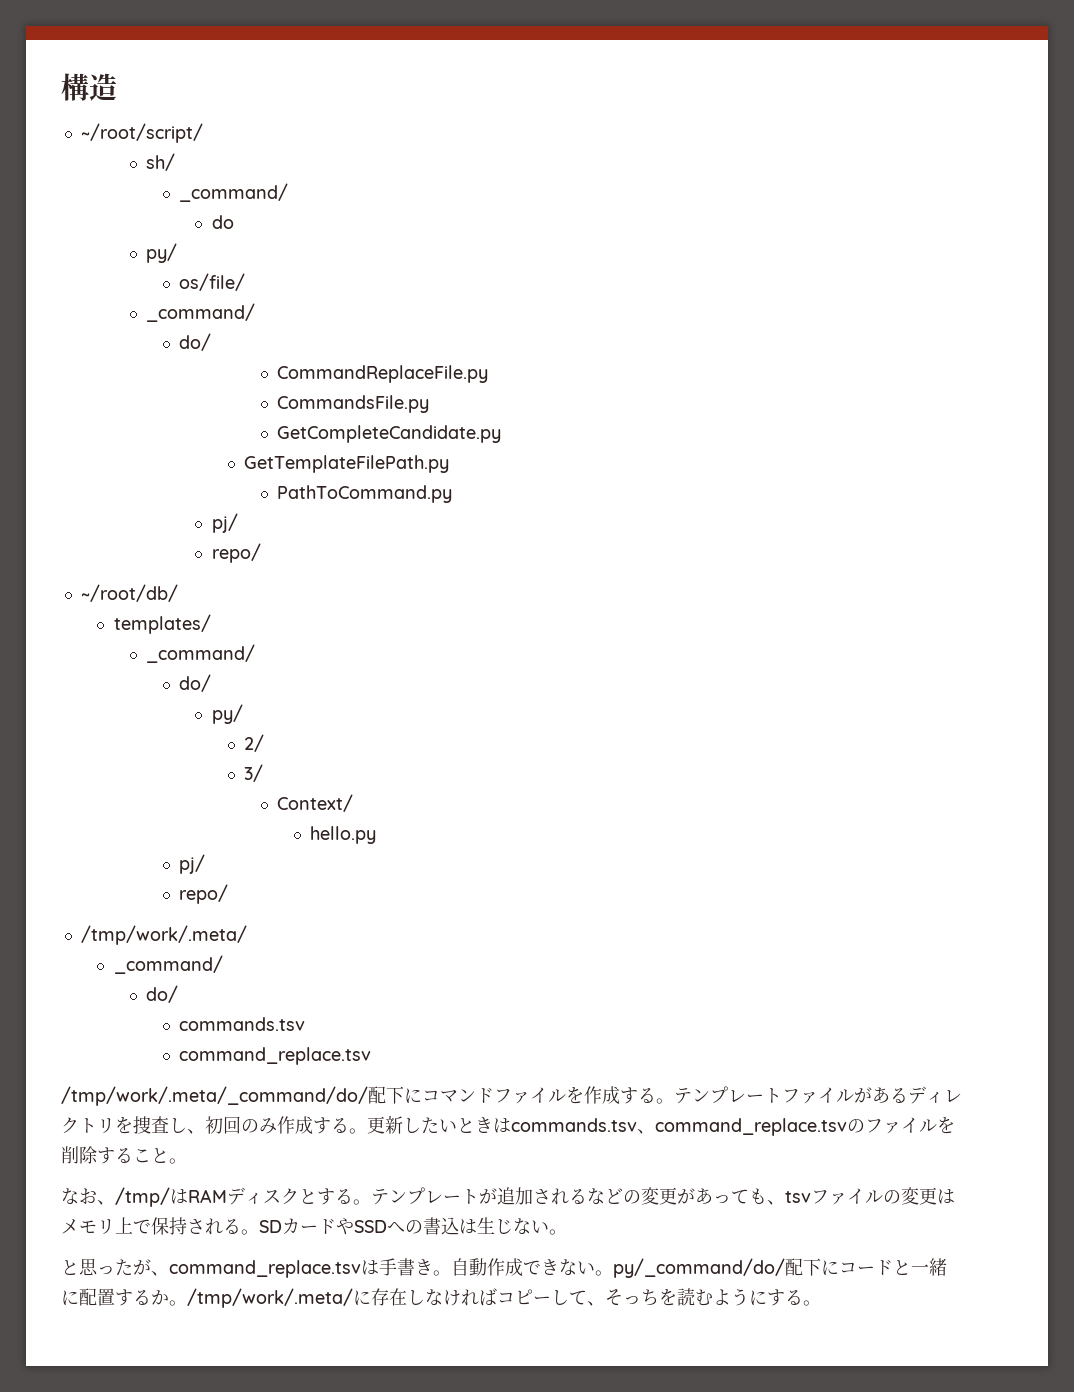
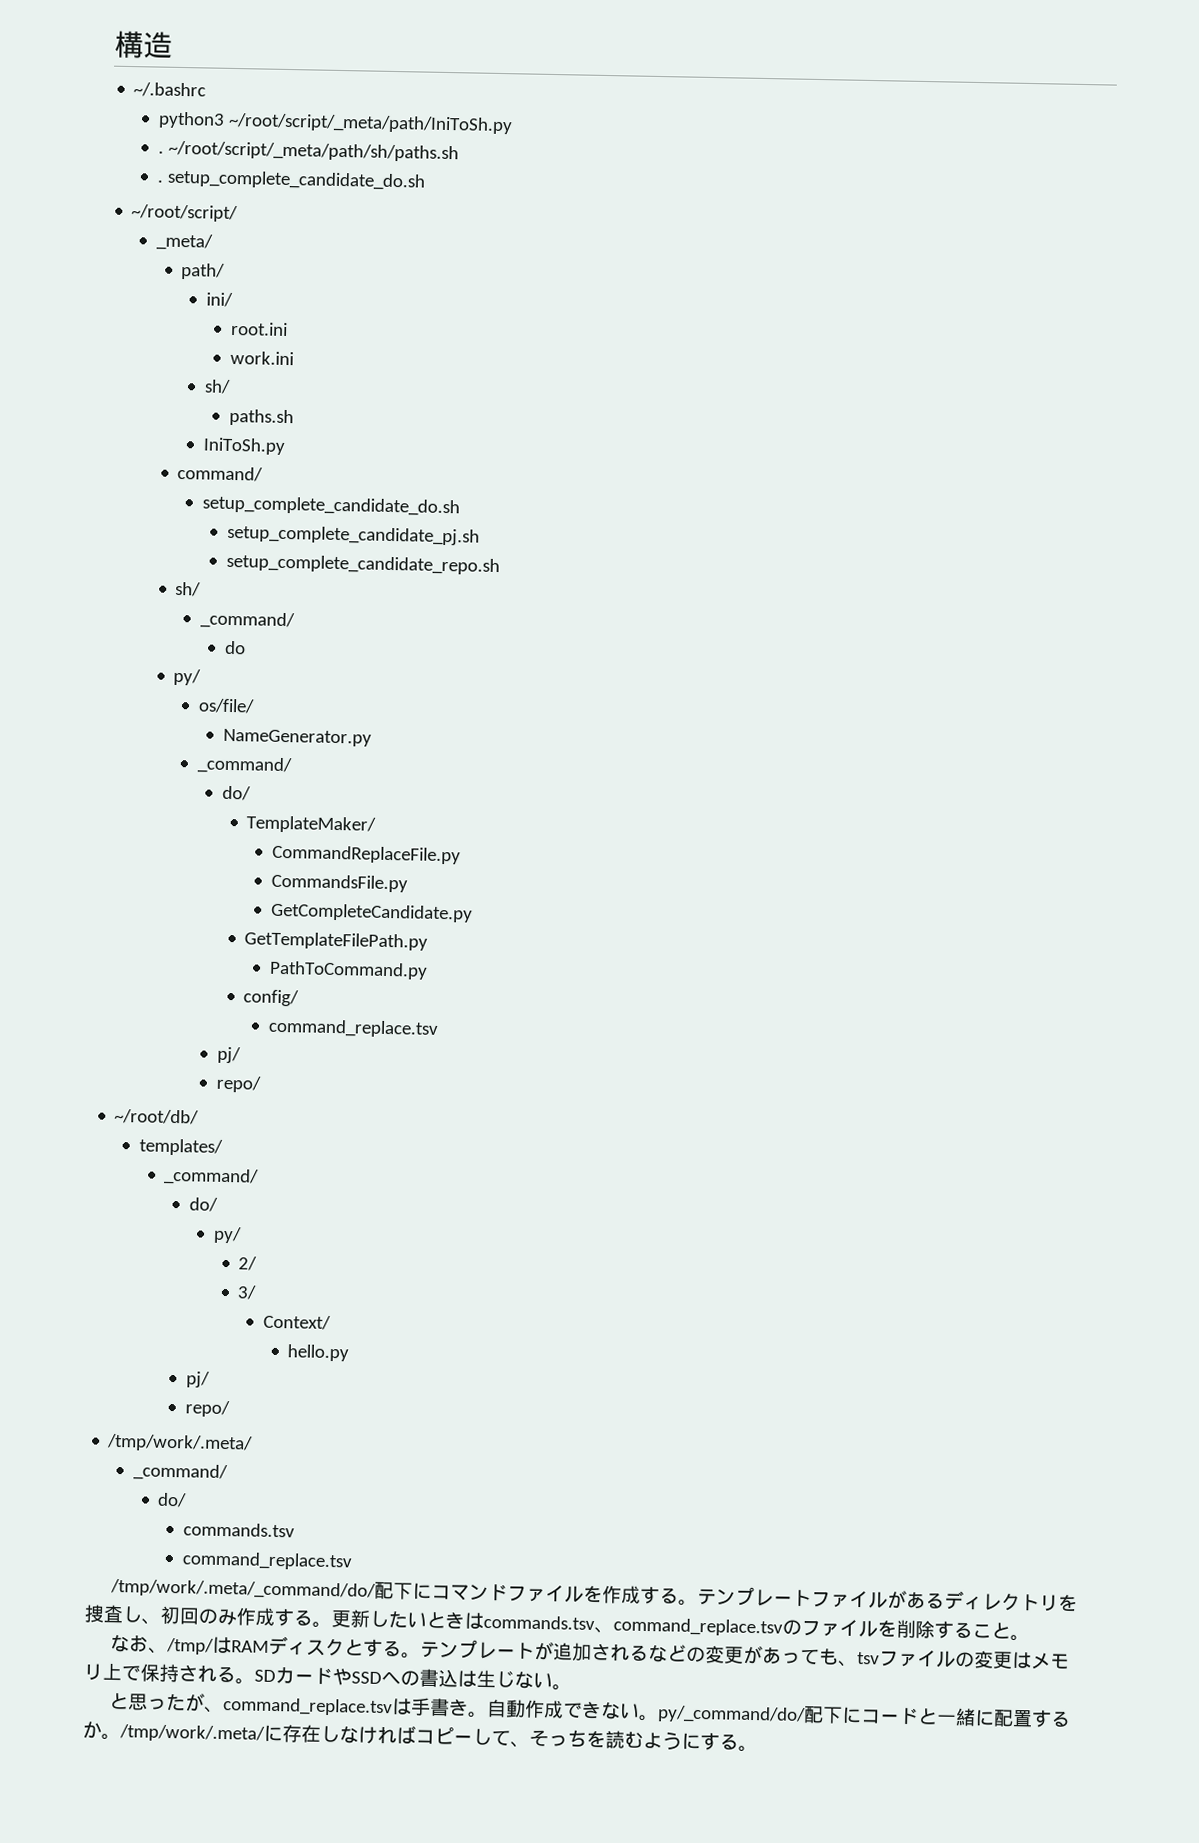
+ ~/.bashrc
+ python3 ~/root/script/_meta/path/IniToSh.py
+ . ~/root/script/_meta/path/sh/paths.sh
+ . setup_complete_candidate_do.sh
  ~/root/script/
+ _meta/
+ path/
+ ini/
+ root.ini
+ work.ini
+ sh/
+ paths.sh
+ IniToSh.py
+ command/
+ setup_complete_candidate_do.sh
+ setup_complete_candidate_pj.sh
+ setup_complete_candidate_repo.sh
  os/file/
+ NameGenerator.py
  _command/
  do/
+ TemplateMaker/
+ config/
+ command_replace.tsv

